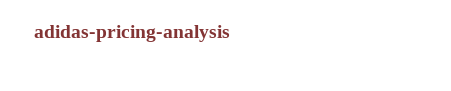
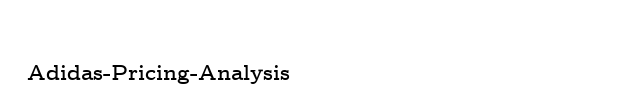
- adidas-pricing-analysis
+ Adidas-Pricing-Analysis

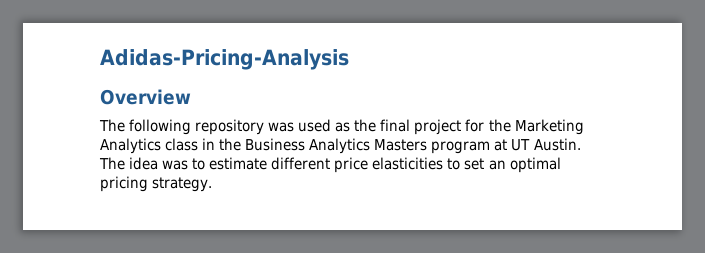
+ Overview
+ The following repository was used as the final project for the Marketing Analytics class in the Business Analytics Masters program at UT Austin. The idea was to estimate different price elasticities to set an optimal pricing strategy.

